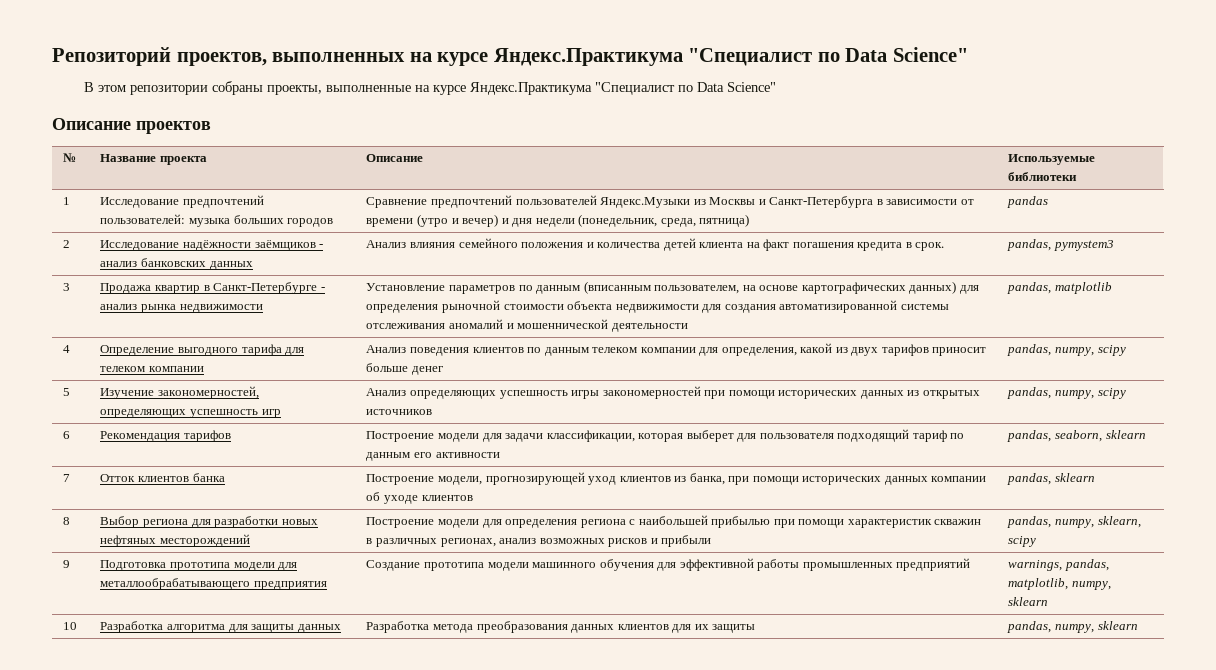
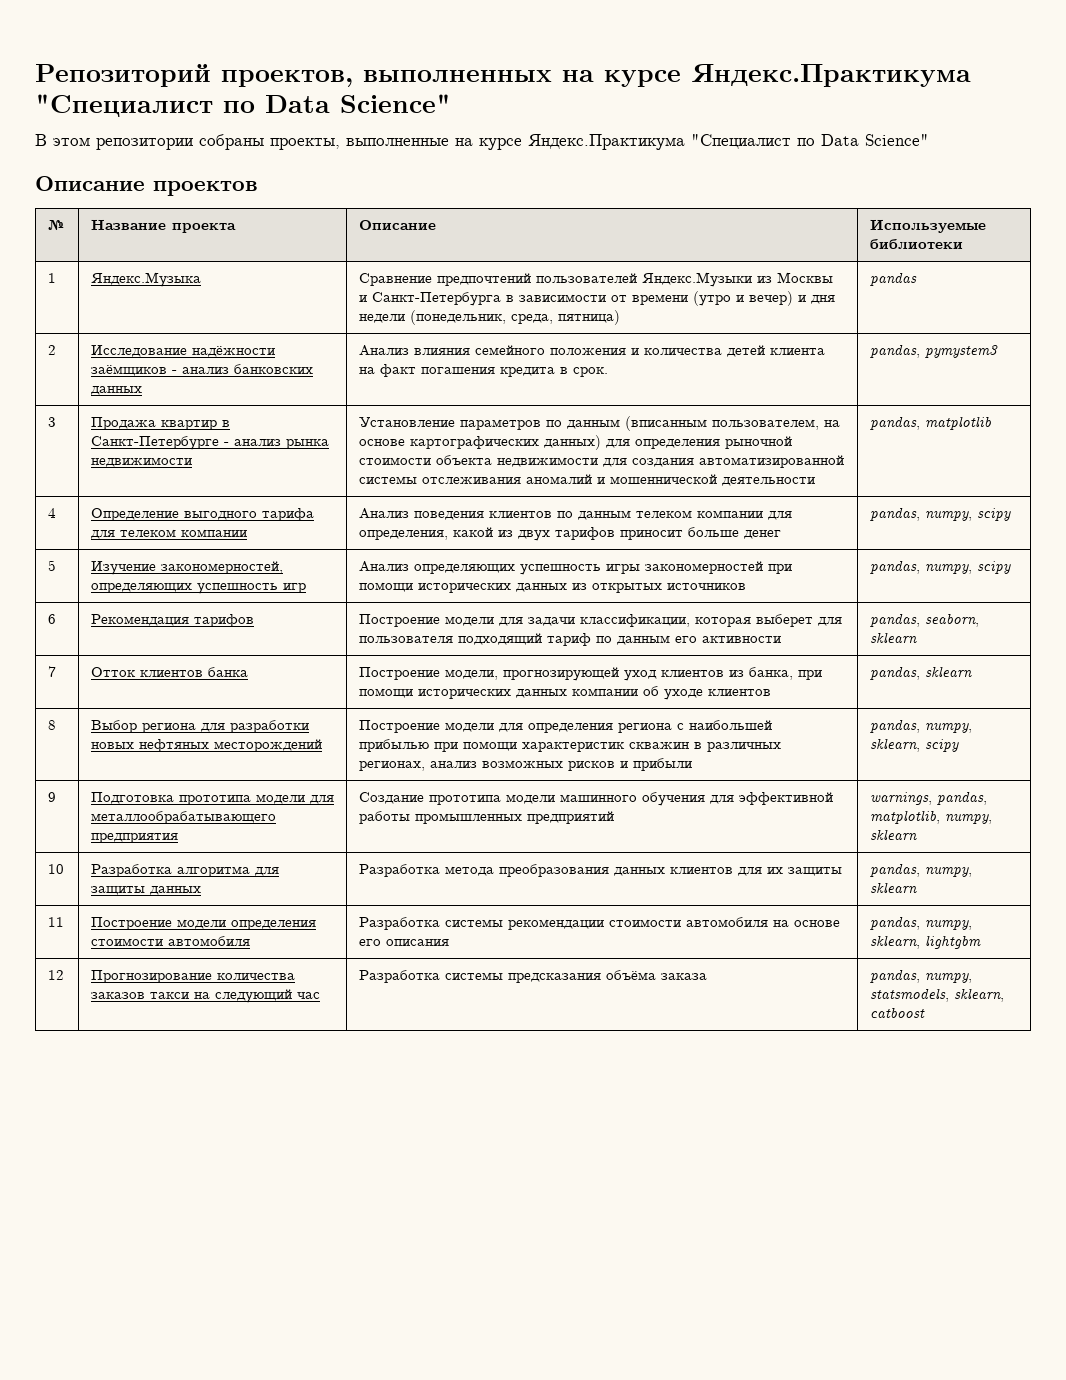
- 1 | Исследование предпочтений пользователей: музыка больших городов | Сравнение предпочтений пользователей Яндекс.Музыки из Москвы и Санкт-Петербурга в зависимости от времени (утро и вечер) и дня недели (понедельник, среда, пятница) | pandas
+ 1 | Яндекс.Музыка | Сравнение предпочтений пользователей Яндекс.Музыки из Москвы и Санкт-Петербурга в зависимости от времени (утро и вечер) и дня недели (понедельник, среда, пятница) | pandas
+ 11 | Построение модели определения стоимости автомобиля | Разработка системы рекомендации стоимости автомобиля на основе его описания | pandas, numpy, sklearn, lightgbm
+ 12 | Прогнозирование количества заказов такси на следующий час | Разработка системы предсказания объёма заказа | pandas, numpy, statsmodels, sklearn, catboost

